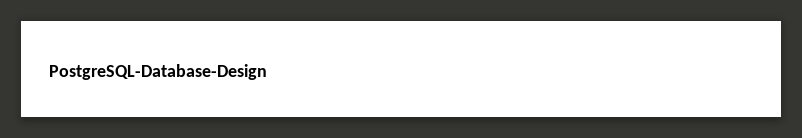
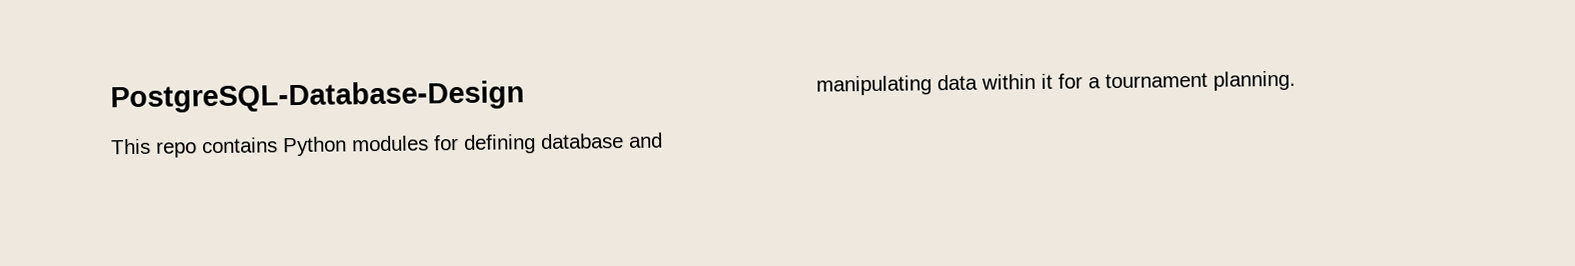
+ This repo contains Python modules for defining database and manipulating data within it for a tournament planning.

